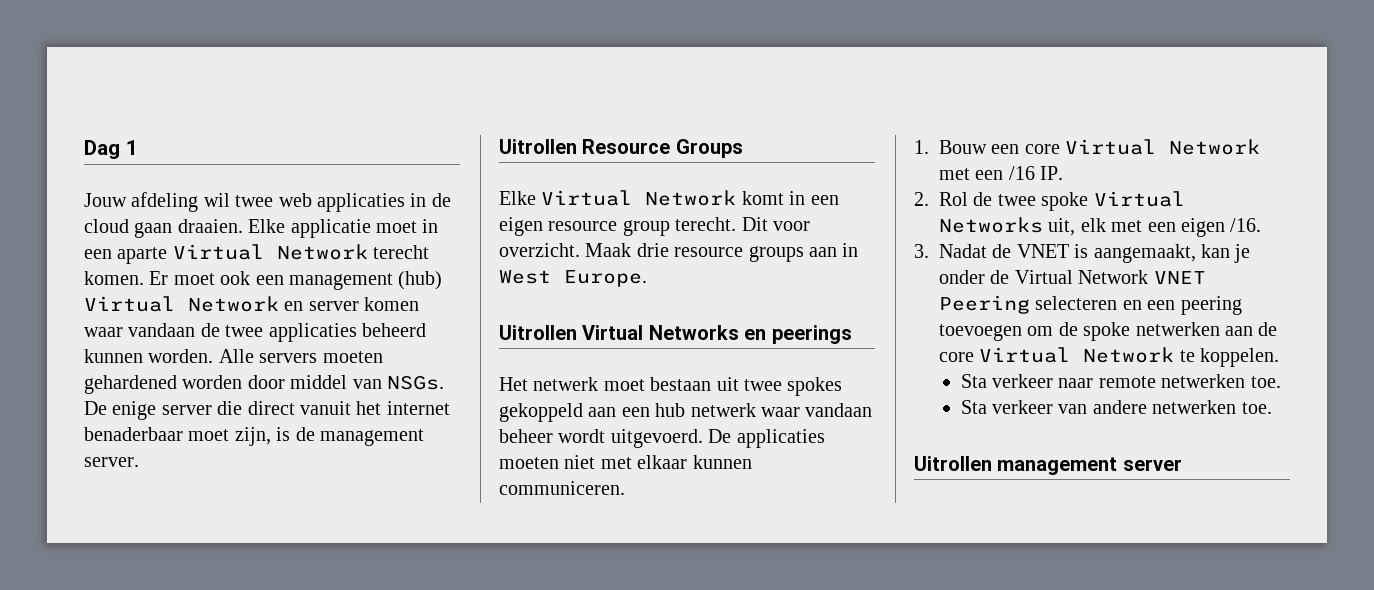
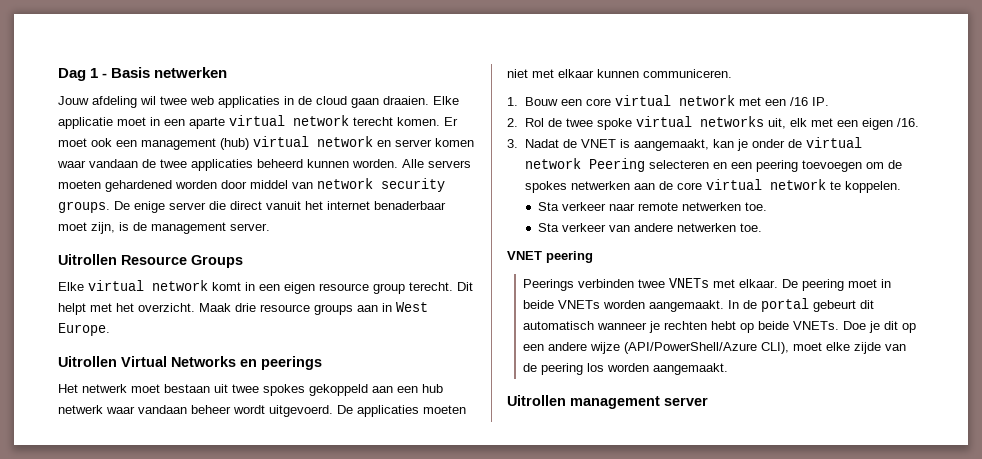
- Dag 1
+ Dag 1 - Basis netwerken
- Elke applicatie moet in een aparte Virtual Network terecht komen.
+ Elke applicatie moet in een aparte virtual network terecht komen.
- Er moet ook een management (hub) Virtual Network en server komen waar vandaan de twee applicaties beheerd kunnen worden.
+ Er moet ook een management (hub) virtual network en server komen waar vandaan de twee applicaties beheerd kunnen worden.
- Alle servers moeten gehardened worden door middel van NSGs.
+ Alle servers moeten gehardened worden door middel van network security groups.
- Elke Virtual Network komt in een eigen resource group terecht.
+ Elke virtual network komt in een eigen resource group terecht.
- Dit voor overzicht.
+ Dit helpt met het overzicht.
- 1. Bouw een core Virtual Network met een /16 IP.
+ 1. Bouw een core virtual network met een /16 IP.
- 2. Rol de twee spoke Virtual Networks uit, elk met een eigen /16.
+ 2. Rol de twee spoke virtual networks uit, elk met een eigen /16.
- 3. Nadat de VNET is aangemaakt, kan je onder de Virtual Network VNET Peering selecteren en een peering toevoegen om de spoke netwerken aan de core Virtual Network te koppelen.
+ 3. Nadat de VNET is aangemaakt, kan je onder de virtual network Peering selecteren en een peering toevoegen om de spokes netwerken aan de core virtual network te koppelen.
+ VNET peering
+ Peerings verbinden twee VNETs met elkaar. De peering moet in beide VNETs worden aangemaakt. In de portal gebeurt dit automatisch wanneer je rechten hebt op beide VNETs. Doe je dit op een andere wijze (API/PowerShell/Azure CLI), moet elke zijde van de peering los worden aangemaakt.

